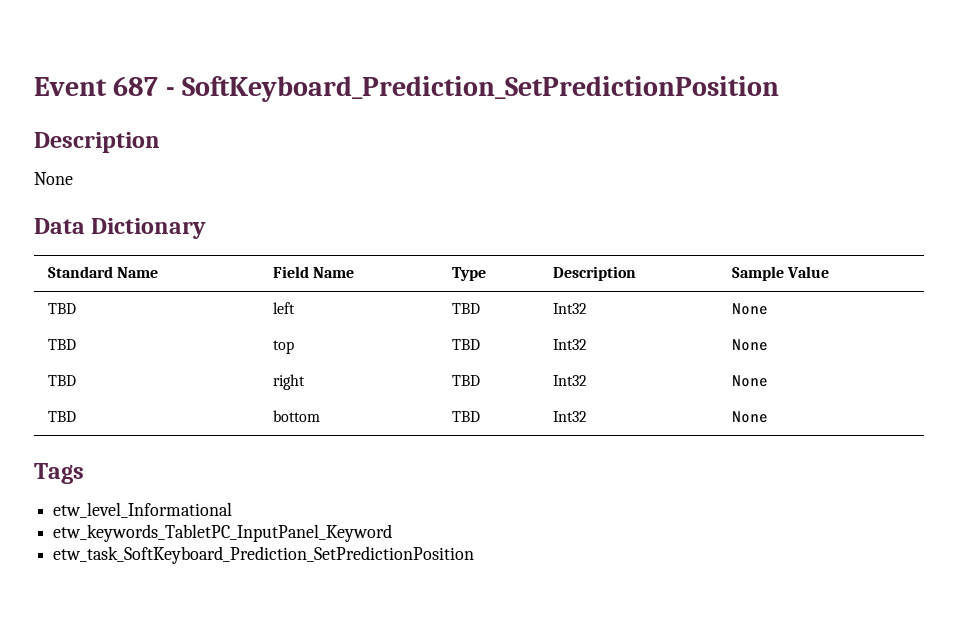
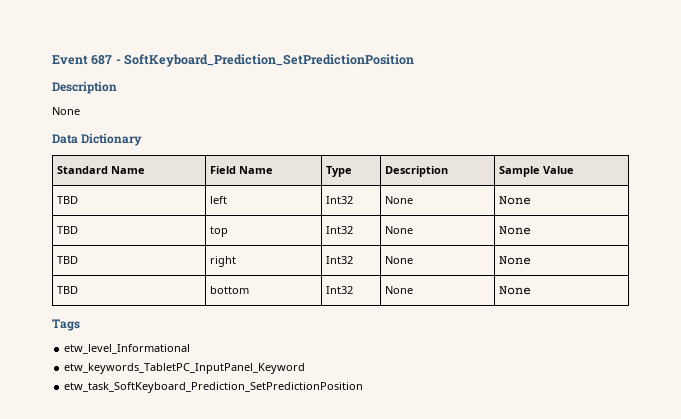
- TBD | left | TBD | Int32 | None
+ TBD | left | Int32 | None | None
- TBD | top | TBD | Int32 | None
+ TBD | top | Int32 | None | None
- TBD | right | TBD | Int32 | None
+ TBD | right | Int32 | None | None
- TBD | bottom | TBD | Int32 | None
+ TBD | bottom | Int32 | None | None

